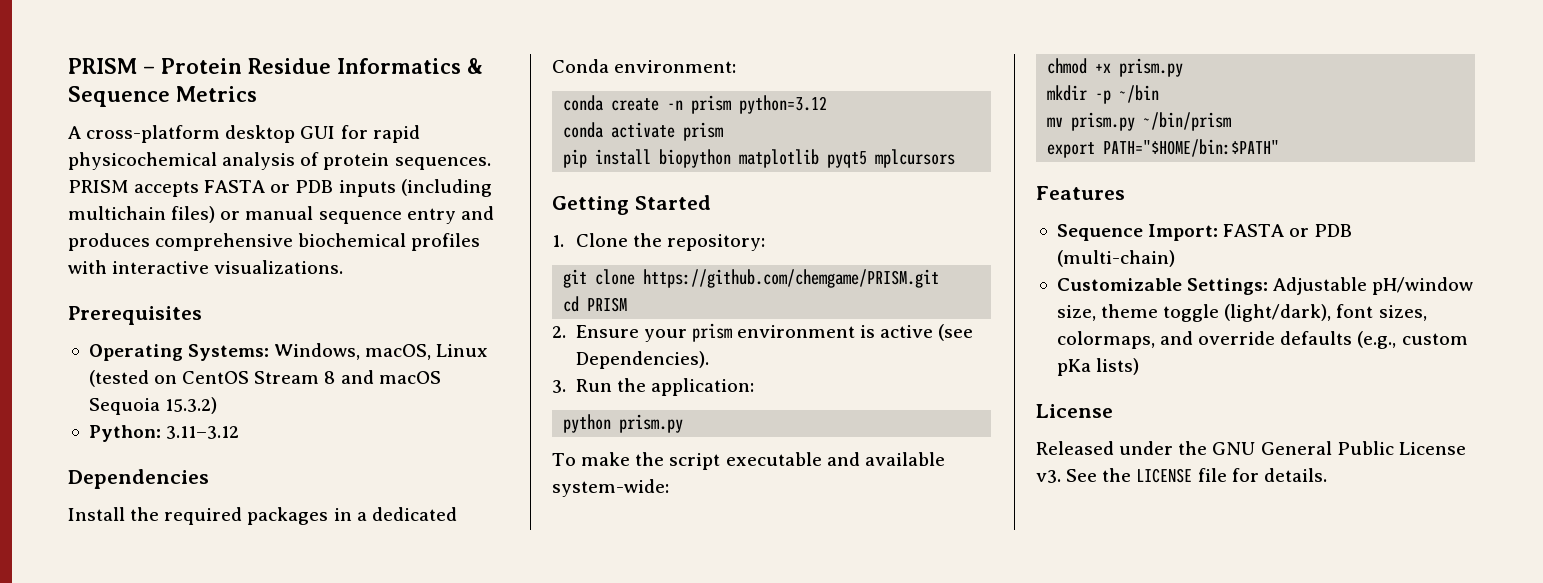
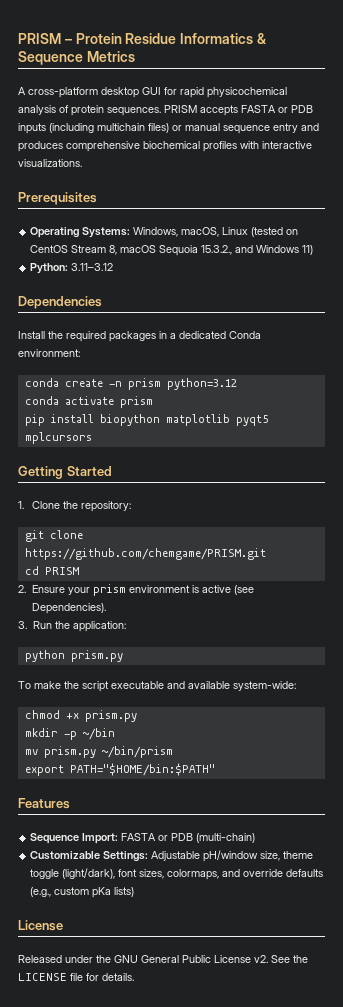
- Operating Systems: Windows, macOS, Linux (tested on CentOS Stream 8 and macOS Sequoia 15.3.2)
+ Operating Systems: Windows, macOS, Linux (tested on CentOS Stream 8, macOS Sequoia 15.3.2., and Windows 11)
- Released under the GNU General Public License v3.
+ Released under the GNU General Public License v2.

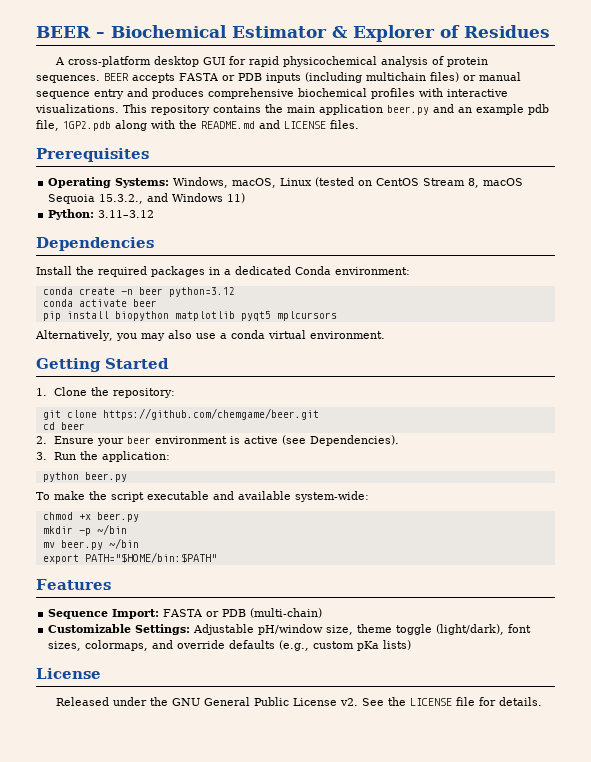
- PRISM – Protein Residue Informatics & Sequence Metrics
+ BEER – Biochemical Estimator & Explorer of Residues
- PRISM accepts FASTA or PDB inputs (including multichain files) or manual sequence entry and produces comprehensive biochemical profiles with interactive visualizations.
+ BEER accepts FASTA or PDB inputs (including multichain files) or manual sequence entry and produces comprehensive biochemical profiles with interactive visualizations. This repository contains the main application beer.py and an example pdb file, 1GP2.pdb along with the README.md and LICENSE files.
- conda create -n prism python=3.12
+ conda create -n beer python=3.12
- conda activate prism
+ conda activate beer
+ Alternatively, you may also use a conda virtual environment.
- git clone https://github.com/chemgame/PRISM.git
+ git clone https://github.com/chemgame/beer.git
- cd PRISM
+ cd beer
- 2. Ensure your prism environment is active (see Dependencies).
+ 2. Ensure your beer environment is active (see Dependencies).
- python prism.py
+ python beer.py
- chmod +x prism.py
+ chmod +x beer.py
- mv prism.py ~/bin/prism
+ mv beer.py ~/bin

